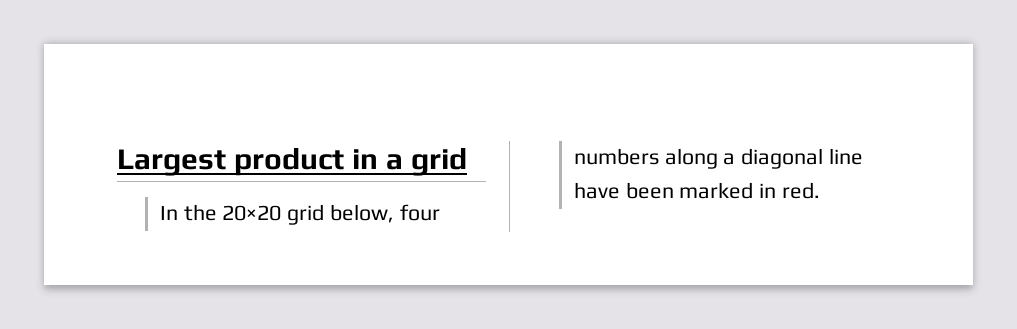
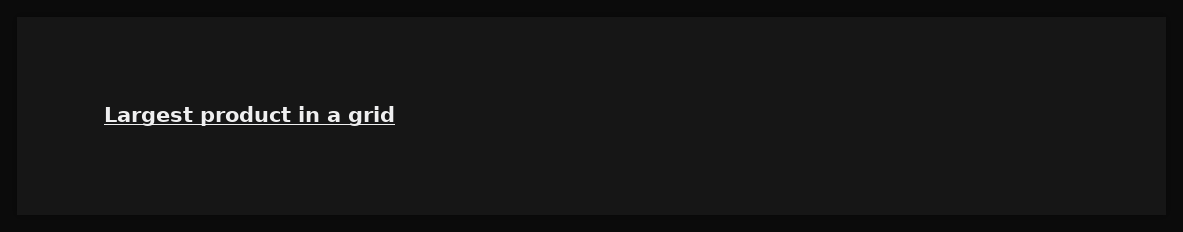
- In the 20×20 grid below, four numbers along a diagonal line have been marked in red.

